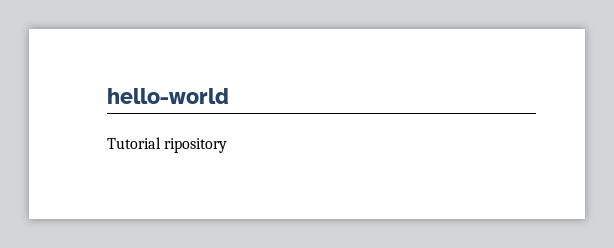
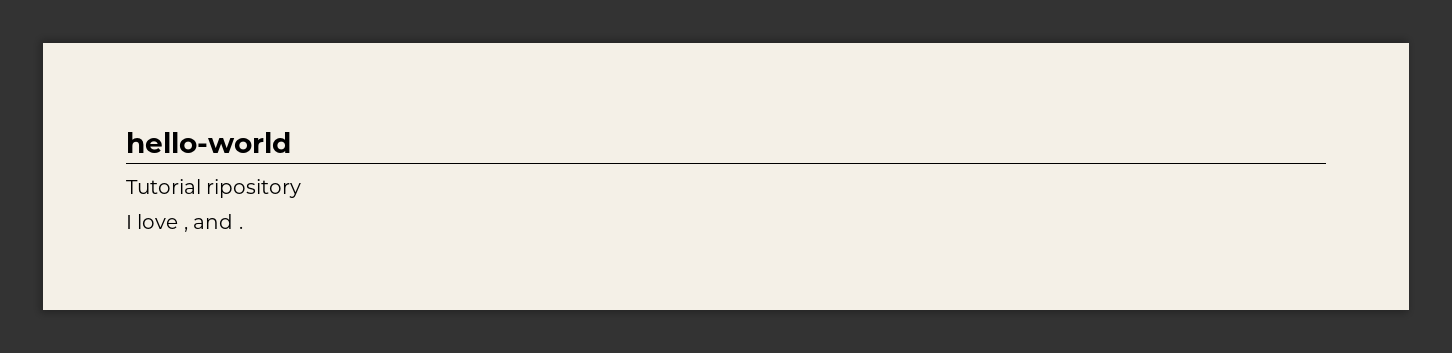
+ I love , and .

